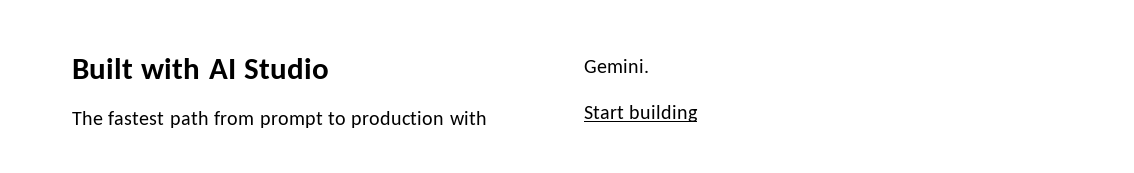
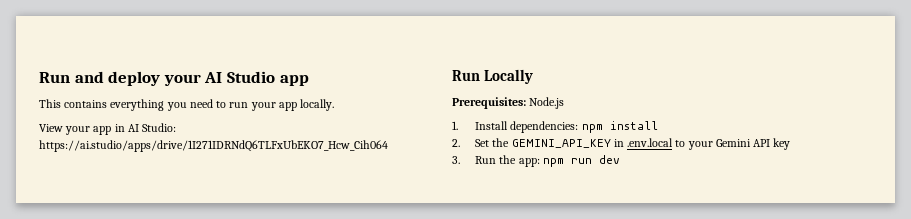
- Built with AI Studio
- The fastest path from prompt to production with Gemini.
- Start building
+ Run and deploy your AI Studio app
+ This contains everything you need to run your app locally.
+ View your app in AI Studio: https://ai.studio/apps/drive/1I271IDRNdQ6TLFxUbEKO7_Hcw_Cih064
+ Run Locally
+ Prerequisites: Node.js
+ 1. Install dependencies: npm install
+ 2. Set the GEMINI_API_KEY in .env.local to your Gemini API key
+ 3. Run the app: npm run dev

